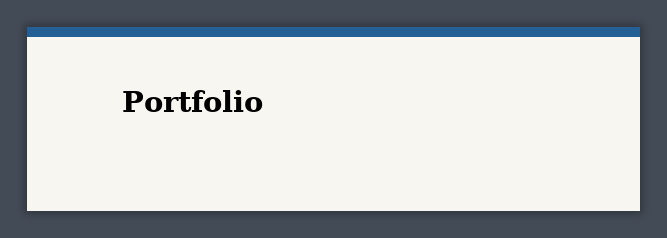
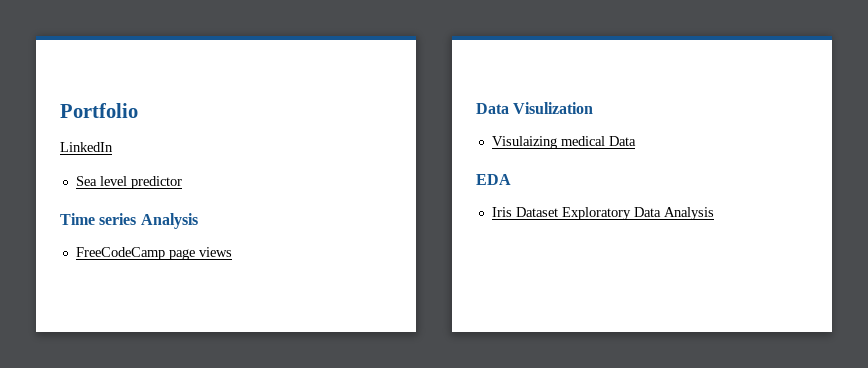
+ LinkedIn
+ Sea level predictor
+ Time series Analysis
+ FreeCodeCamp page views
+ Data Visulization
+ Visulaizing medical Data
+ EDA
+ Iris Dataset Exploratory Data Analysis

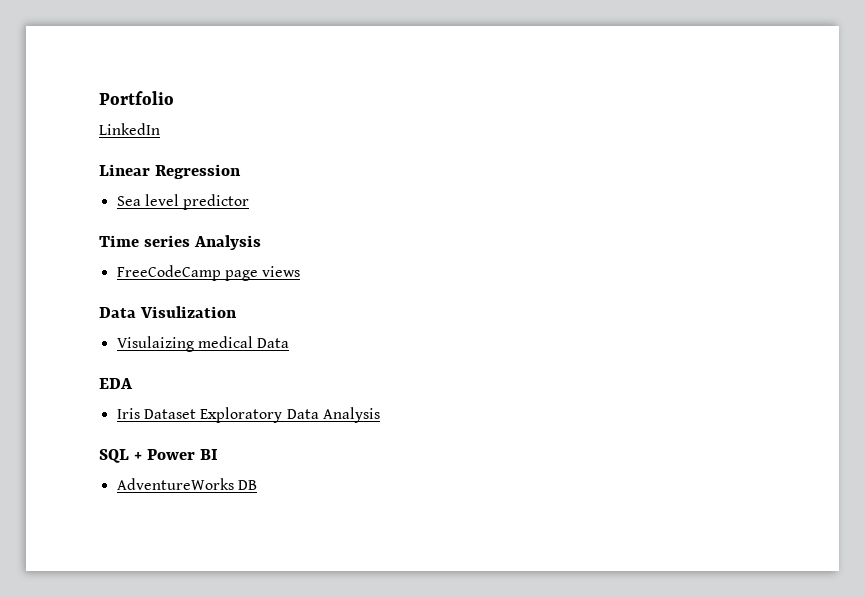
+ Linear Regression
+ SQL + Power BI
+ AdventureWorks DB

